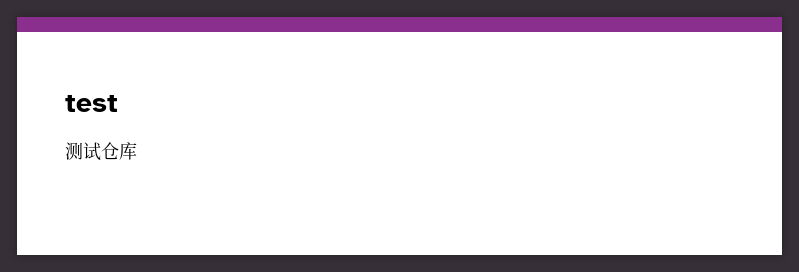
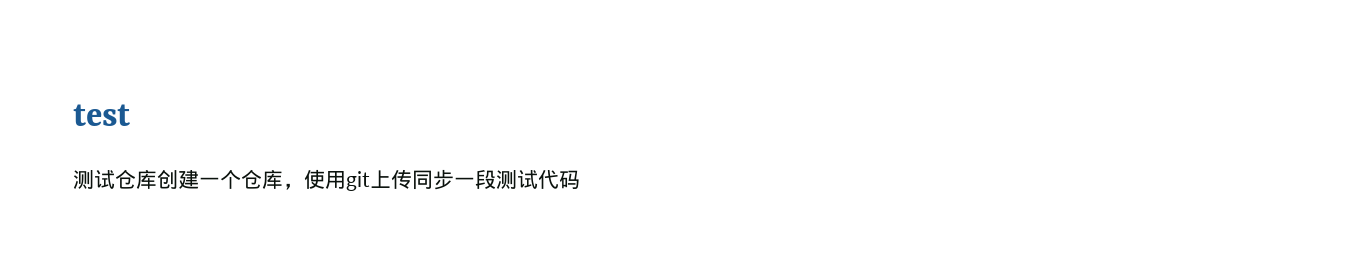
- 测试仓库
+ 测试仓库创建一个仓库，使用git上传同步一段测试代码

